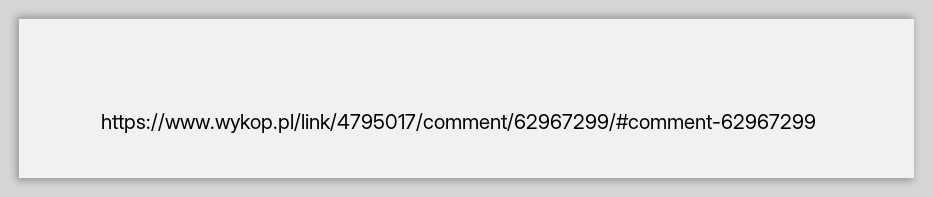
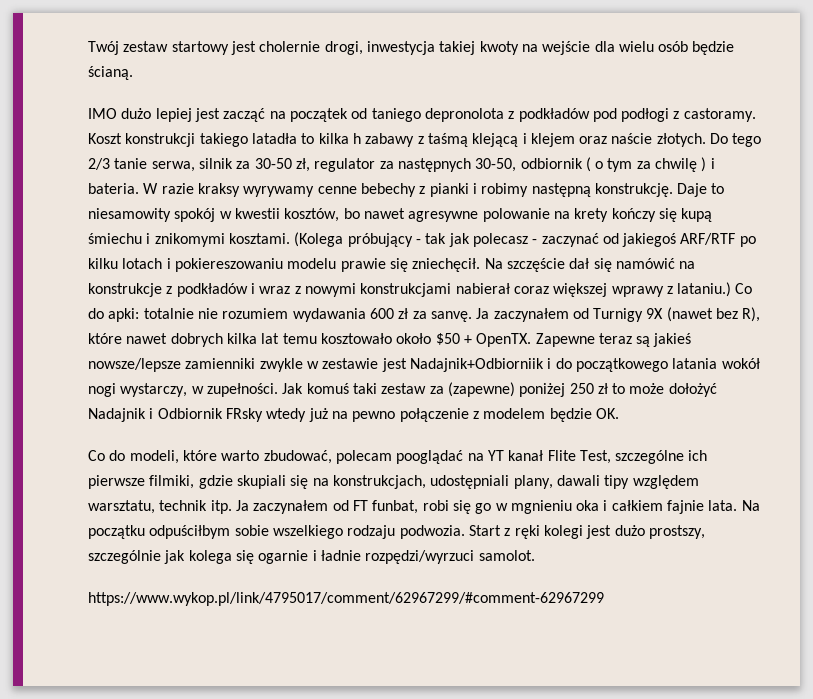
+ Twój zestaw startowy jest cholernie drogi, inwestycja takiej kwoty na wejście dla wielu osób będzie ścianą.
+ IMO dużo lepiej jest zacząć na początek od taniego depronolota z podkładów pod podłogi z castoramy. Koszt konstrukcji takiego latadła to kilka h zabawy z taśmą klejącą i klejem oraz naście złotych. Do tego 2/3 tanie serwa, silnik za 30-50 zł, regulator za następnych 30-50, odbiornik ( o tym za chwilę ) i bateria. W razie kraksy wyrywamy cenne bebechy z pianki i robimy następną konstrukcję. Daje to niesamowity spokój w kwestii kosztów, bo nawet agresywne polowanie na krety kończy się kupą śmiechu i znikomymi kosztami. (Kolega próbujący - tak jak polecasz - zaczynać od jakiegoś ARF/RTF po kilku lotach i pokiereszowaniu modelu prawie się zniechęcił. Na szczęście dał się namówić na konstrukcje z podkładów i wraz z nowymi konstrukcjami nabierał coraz większej wprawy z lataniu.) Co do apki: totalnie nie rozumiem wydawania 600 zł za sanvę. Ja zaczynałem od Turnigy 9X (nawet bez R), które nawet dobrych kilka lat temu kosztowało około $50 + OpenTX. Zapewne teraz są jakieś nowsze/lepsze zamienniki zwykle w zestawie jest Nadajnik+Odbiorniik i do początkowego latania wokół nogi wystarczy, w zupełności. Jak komuś taki zestaw za (zapewne) poniżej 250 zł to może dołożyć Nadajnik i Odbiornik FRsky wtedy już na pewno połączenie z modelem będzie OK.
+ Co do modeli, które warto zbudować, polecam pooglądać na YT kanał Flite Test, szczególne ich pierwsze filmiki, gdzie skupiali się na konstrukcjach, udostępniali plany, dawali tipy względem warsztatu, technik itp. Ja zaczynałem od FT funbat, robi się go w mgnieniu oka i całkiem fajnie lata. Na początku odpuściłbym sobie wszelkiego rodzaju podwozia. Start z ręki kolegi jest dużo prostszy, szczególnie jak kolega się ogarnie i ładnie rozpędzi/wyrzuci samolot.

